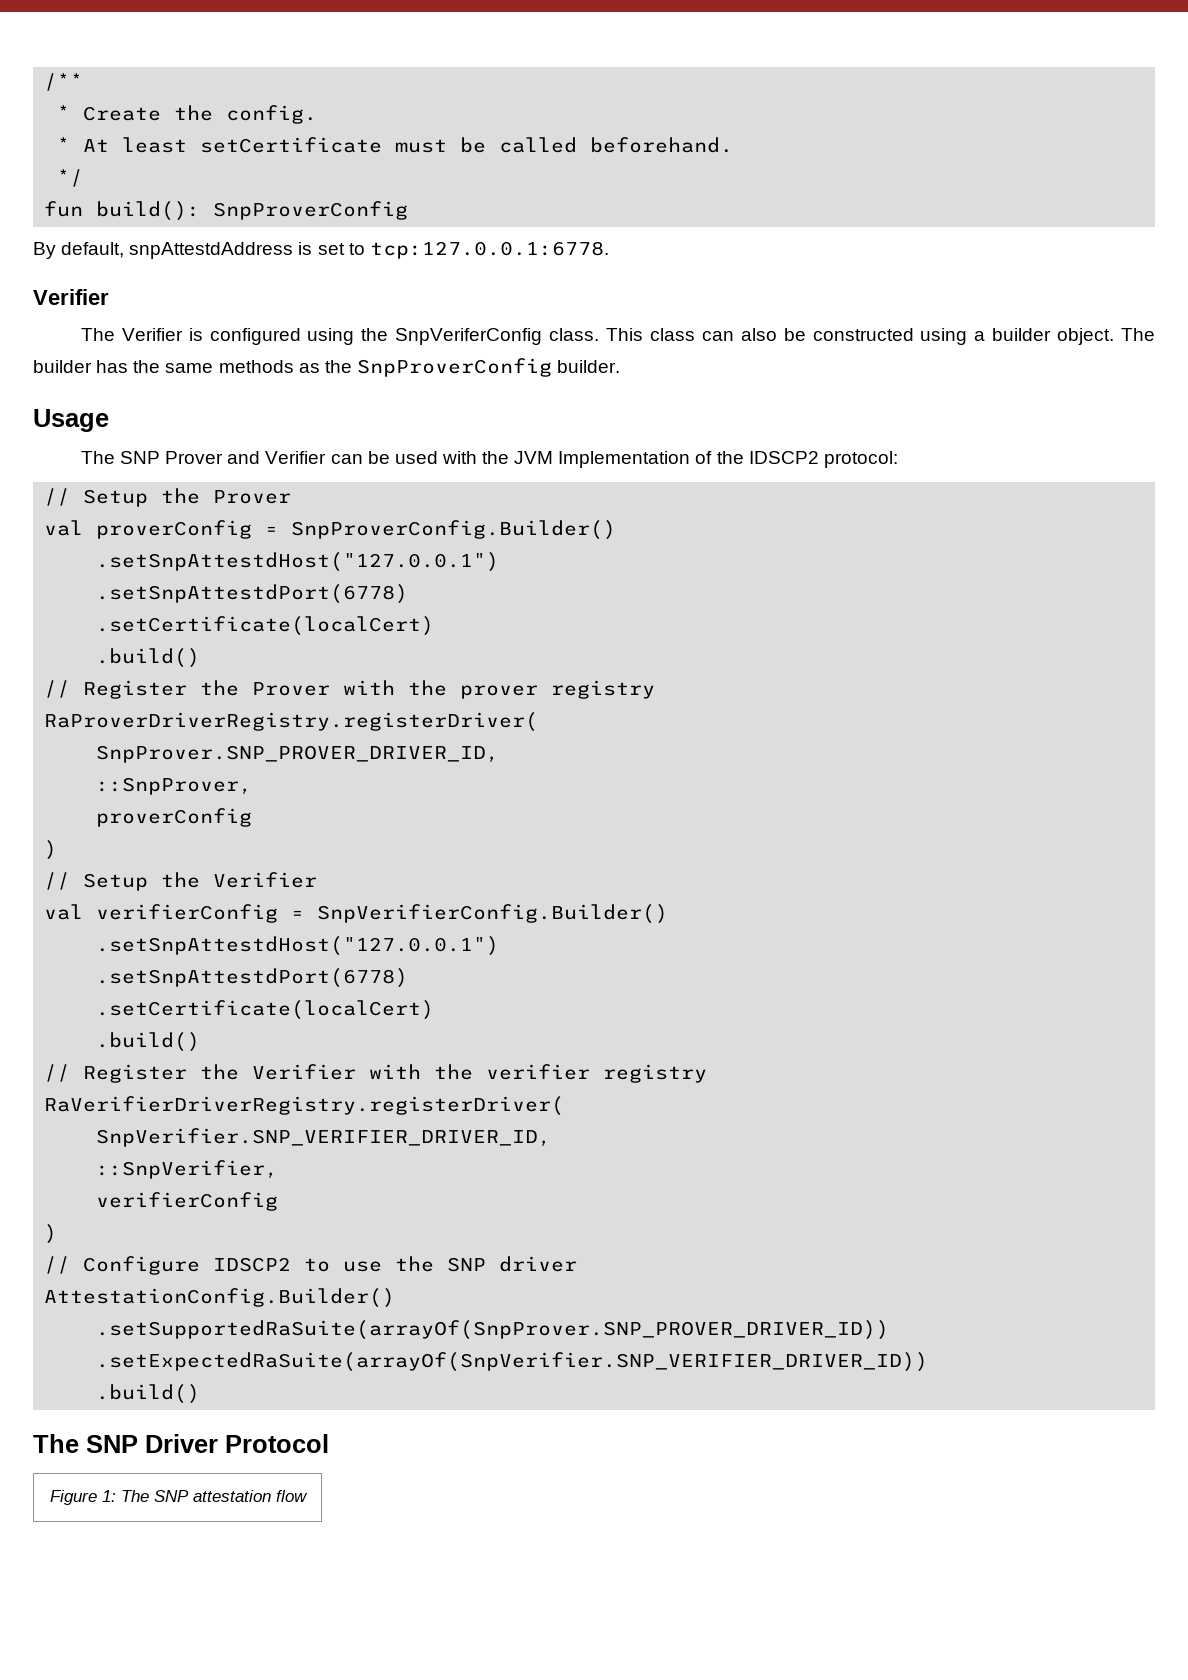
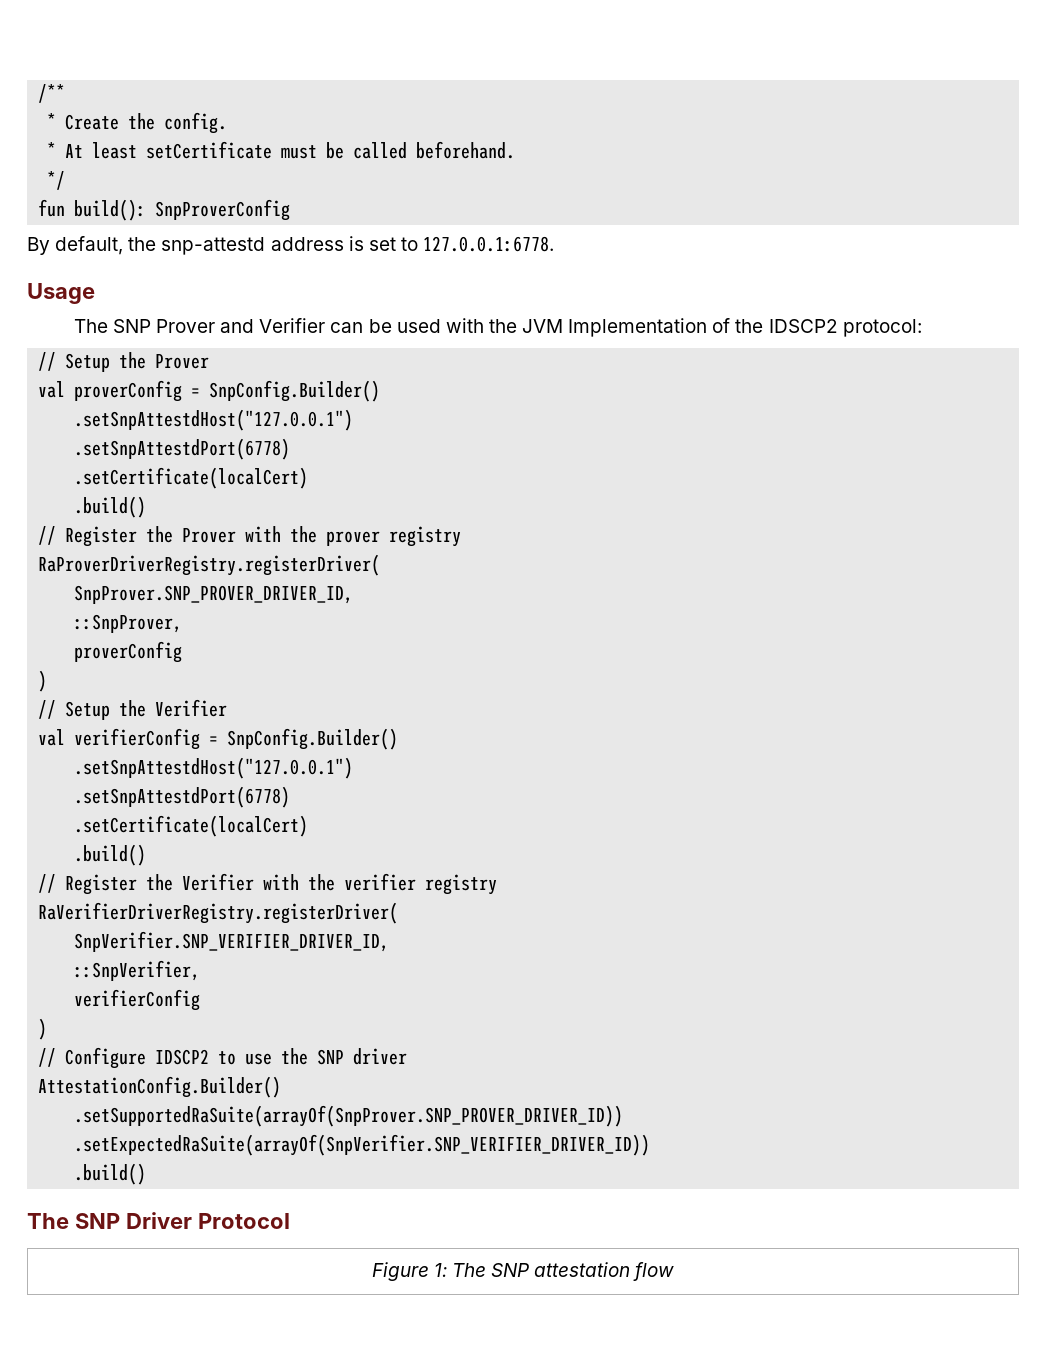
- By default, snpAttestdAddress is set to tcp:127.0.0.1:6778.
- Verifier
- The Verifier is configured using the SnpVeriferConfig class. This class can also be constructed using a builder object. The builder has the same methods as the SnpProverConfig builder.
+ By default, the snp-attestd address is set to 127.0.0.1:6778.
- val proverConfig = SnpProverConfig.Builder()
+ val proverConfig = SnpConfig.Builder()
- val verifierConfig = SnpVerifierConfig.Builder()
+ val verifierConfig = SnpConfig.Builder()

